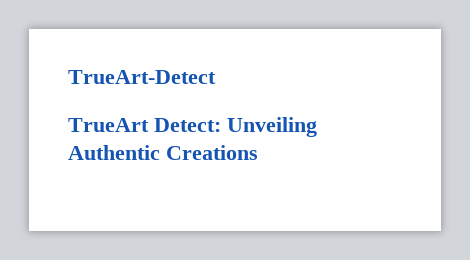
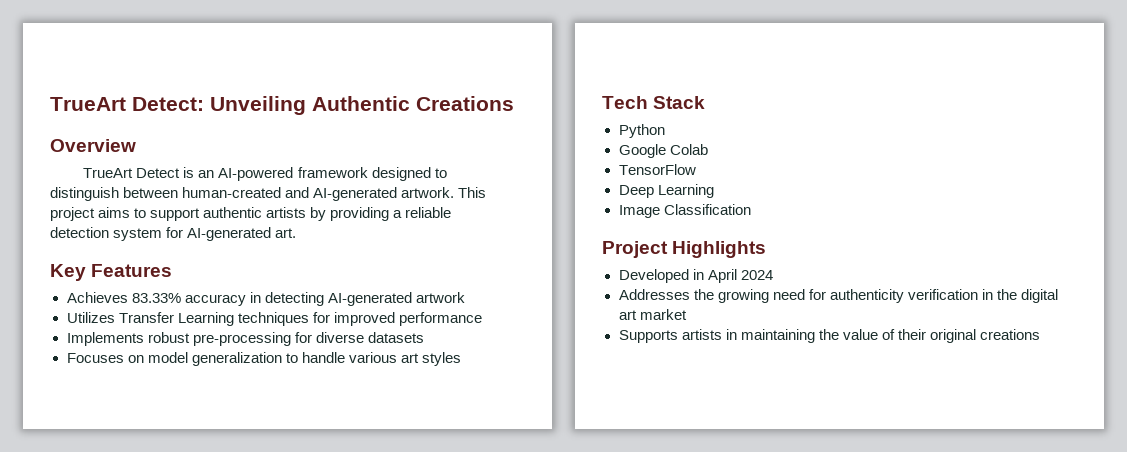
- TrueArt-Detect
+ Overview
+ TrueArt Detect is an AI-powered framework designed to distinguish between human-created and AI-generated artwork. This project aims to support authentic artists by providing a reliable detection system for AI-generated art.
+ Key Features
+ Achieves 83.33% accuracy in detecting AI-generated artwork
+ Utilizes Transfer Learning techniques for improved performance
+ Implements robust pre-processing for diverse datasets
+ Focuses on model generalization to handle various art styles
+ Tech Stack
+ Python
+ Google Colab
+ TensorFlow
+ Deep Learning
+ Image Classification
+ Project Highlights
+ Developed in April 2024
+ Addresses the growing need for authenticity verification in the digital art market
+ Supports artists in maintaining the value of their original creations

